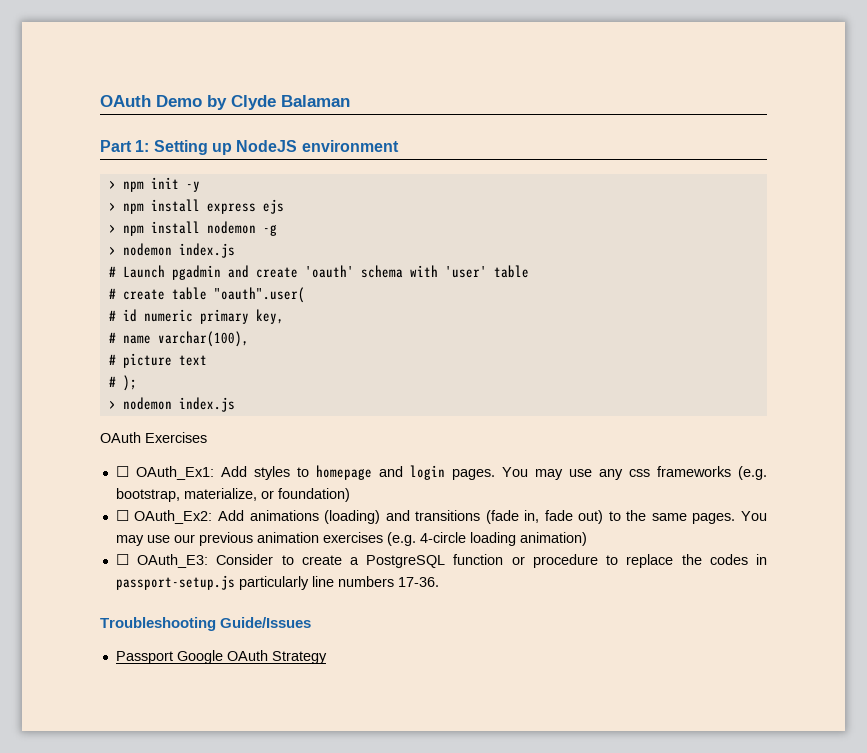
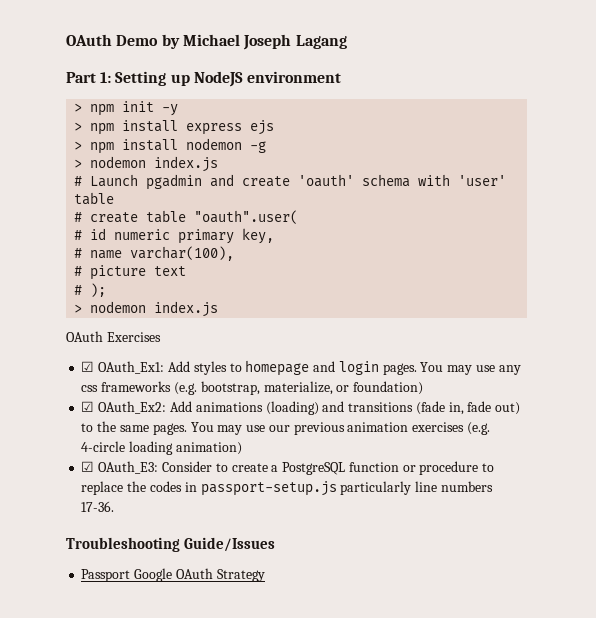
- OAuth Demo by Clyde Balaman
+ OAuth Demo by Michael Joseph Lagang
- ☐ OAuth_Ex1: Add styles to homepage and login pages.
+ ☑ OAuth_Ex1: Add styles to homepage and login pages.
- ☐ OAuth_Ex2: Add animations (loading) and transitions (fade in, fade out) to the same pages.
+ ☑ OAuth_Ex2: Add animations (loading) and transitions (fade in, fade out) to the same pages.
- ☐ OAuth_E3: Consider to create a PostgreSQL function or procedure to replace the codes in passport-setup.js particularly line numbers 17-36.
+ ☑ OAuth_E3: Consider to create a PostgreSQL function or procedure to replace the codes in passport-setup.js particularly line numbers 17-36.

